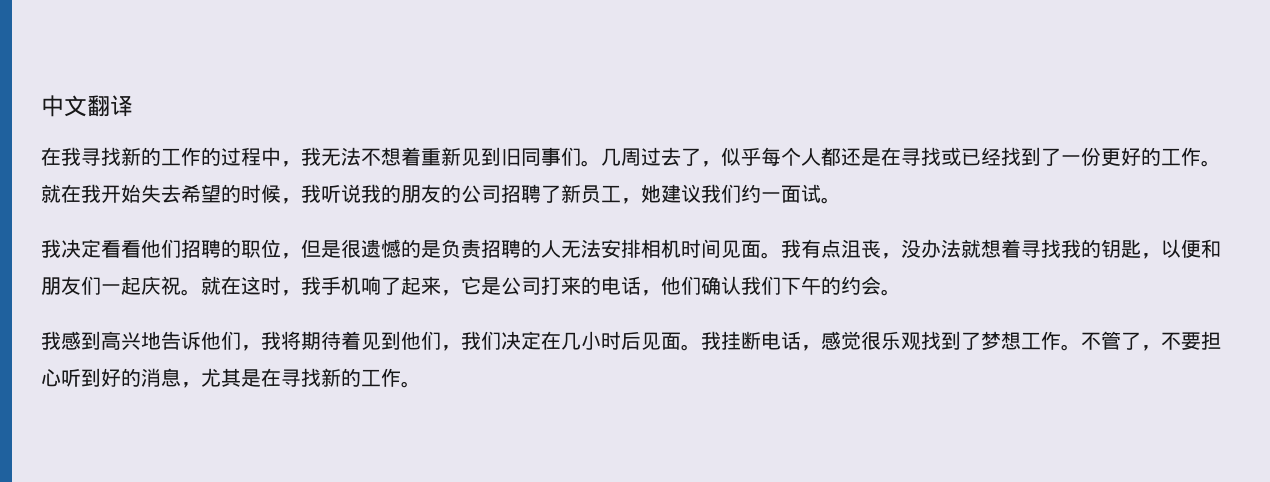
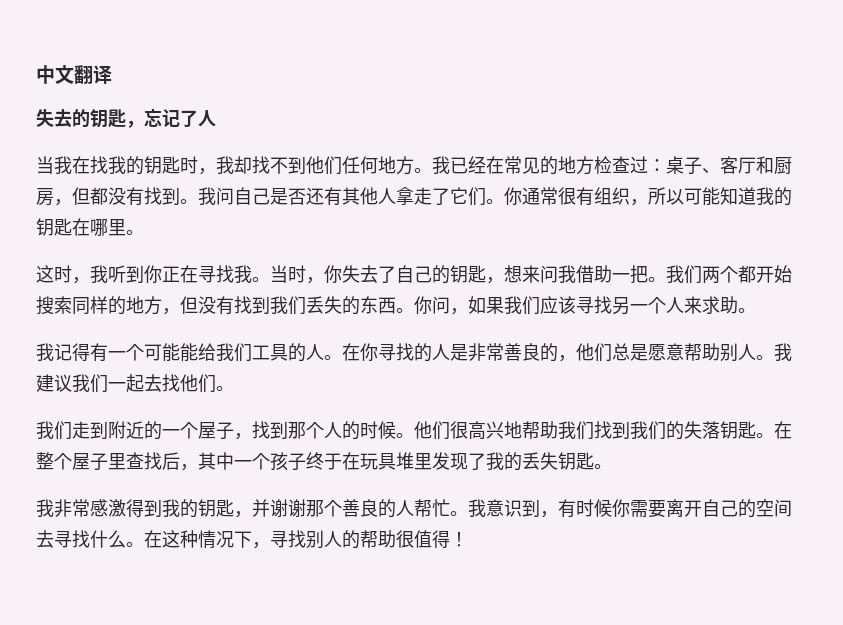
- 在我寻找新的工作的过程中，我无法不想着重新见到旧同事们。几周过去了，似乎每个人都还是在寻找或已经找到了一份更好的工作。就在我开始失去希望的时候，我听说我的朋友的公司招聘了新员工，她建议我们约一面试。
- 我决定看看他们招聘的职位，但是很遗憾的是负责招聘的人无法安排相机时间见面。我有点沮丧，没办法就想着寻找我的钥匙，以便和朋友们一起庆祝。就在这时，我手机响了起来，它是公司打来的电话，他们确认我们下午的约会。
- 我感到高兴地告诉他们，我将期待着见到他们，我们决定在几小时后见面。我挂断电话，感觉很乐观找到了梦想工作。不管了，不要担心听到好的消息，尤其是在寻找新的工作。
+ 失去的钥匙，忘记了人
+ 当我在找我的钥匙时，我却找不到他们任何地方。我已经在常见的地方检查过：桌子、客厅和厨房，但都没有找到。我问自己是否还有其他人拿走了它们。你通常很有组织，所以可能知道我的钥匙在哪里。
+ 这时，我听到你正在寻找我。当时，你失去了自己的钥匙，想来问我借助一把。我们两个都开始搜索同样的地方，但没有找到我们丢失的东西。你问，如果我们应该寻找另一个人来求助。
+ 我记得有一个可能能给我们工具的人。在你寻找的人是非常善良的，他们总是愿意帮助别人。我建议我们一起去找他们。
+ 我们走到附近的一个屋子，找到那个人的时候。他们很高兴地帮助我们找到我们的失落钥匙。在整个屋子里查找后，其中一个孩子终于在玩具堆里发现了我的丢失钥匙。
+ 我非常感激得到我的钥匙，并谢谢那个善良的人帮忙。我意识到，有时候你需要离开自己的空间去寻找什么。在这种情况下，寻找别人的帮助很值得！

